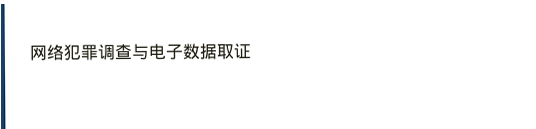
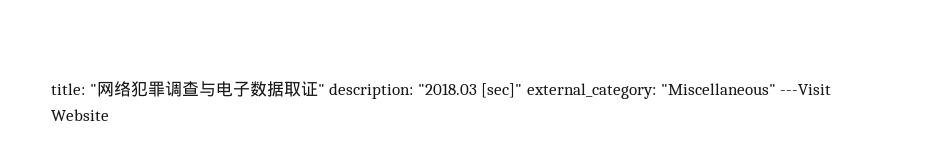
- 网络犯罪调查与电子数据取证
+ title: "网络犯罪调查与电子数据取证" description: "2018.03 [sec]" external_category: "Miscellaneous" ---Visit Website

